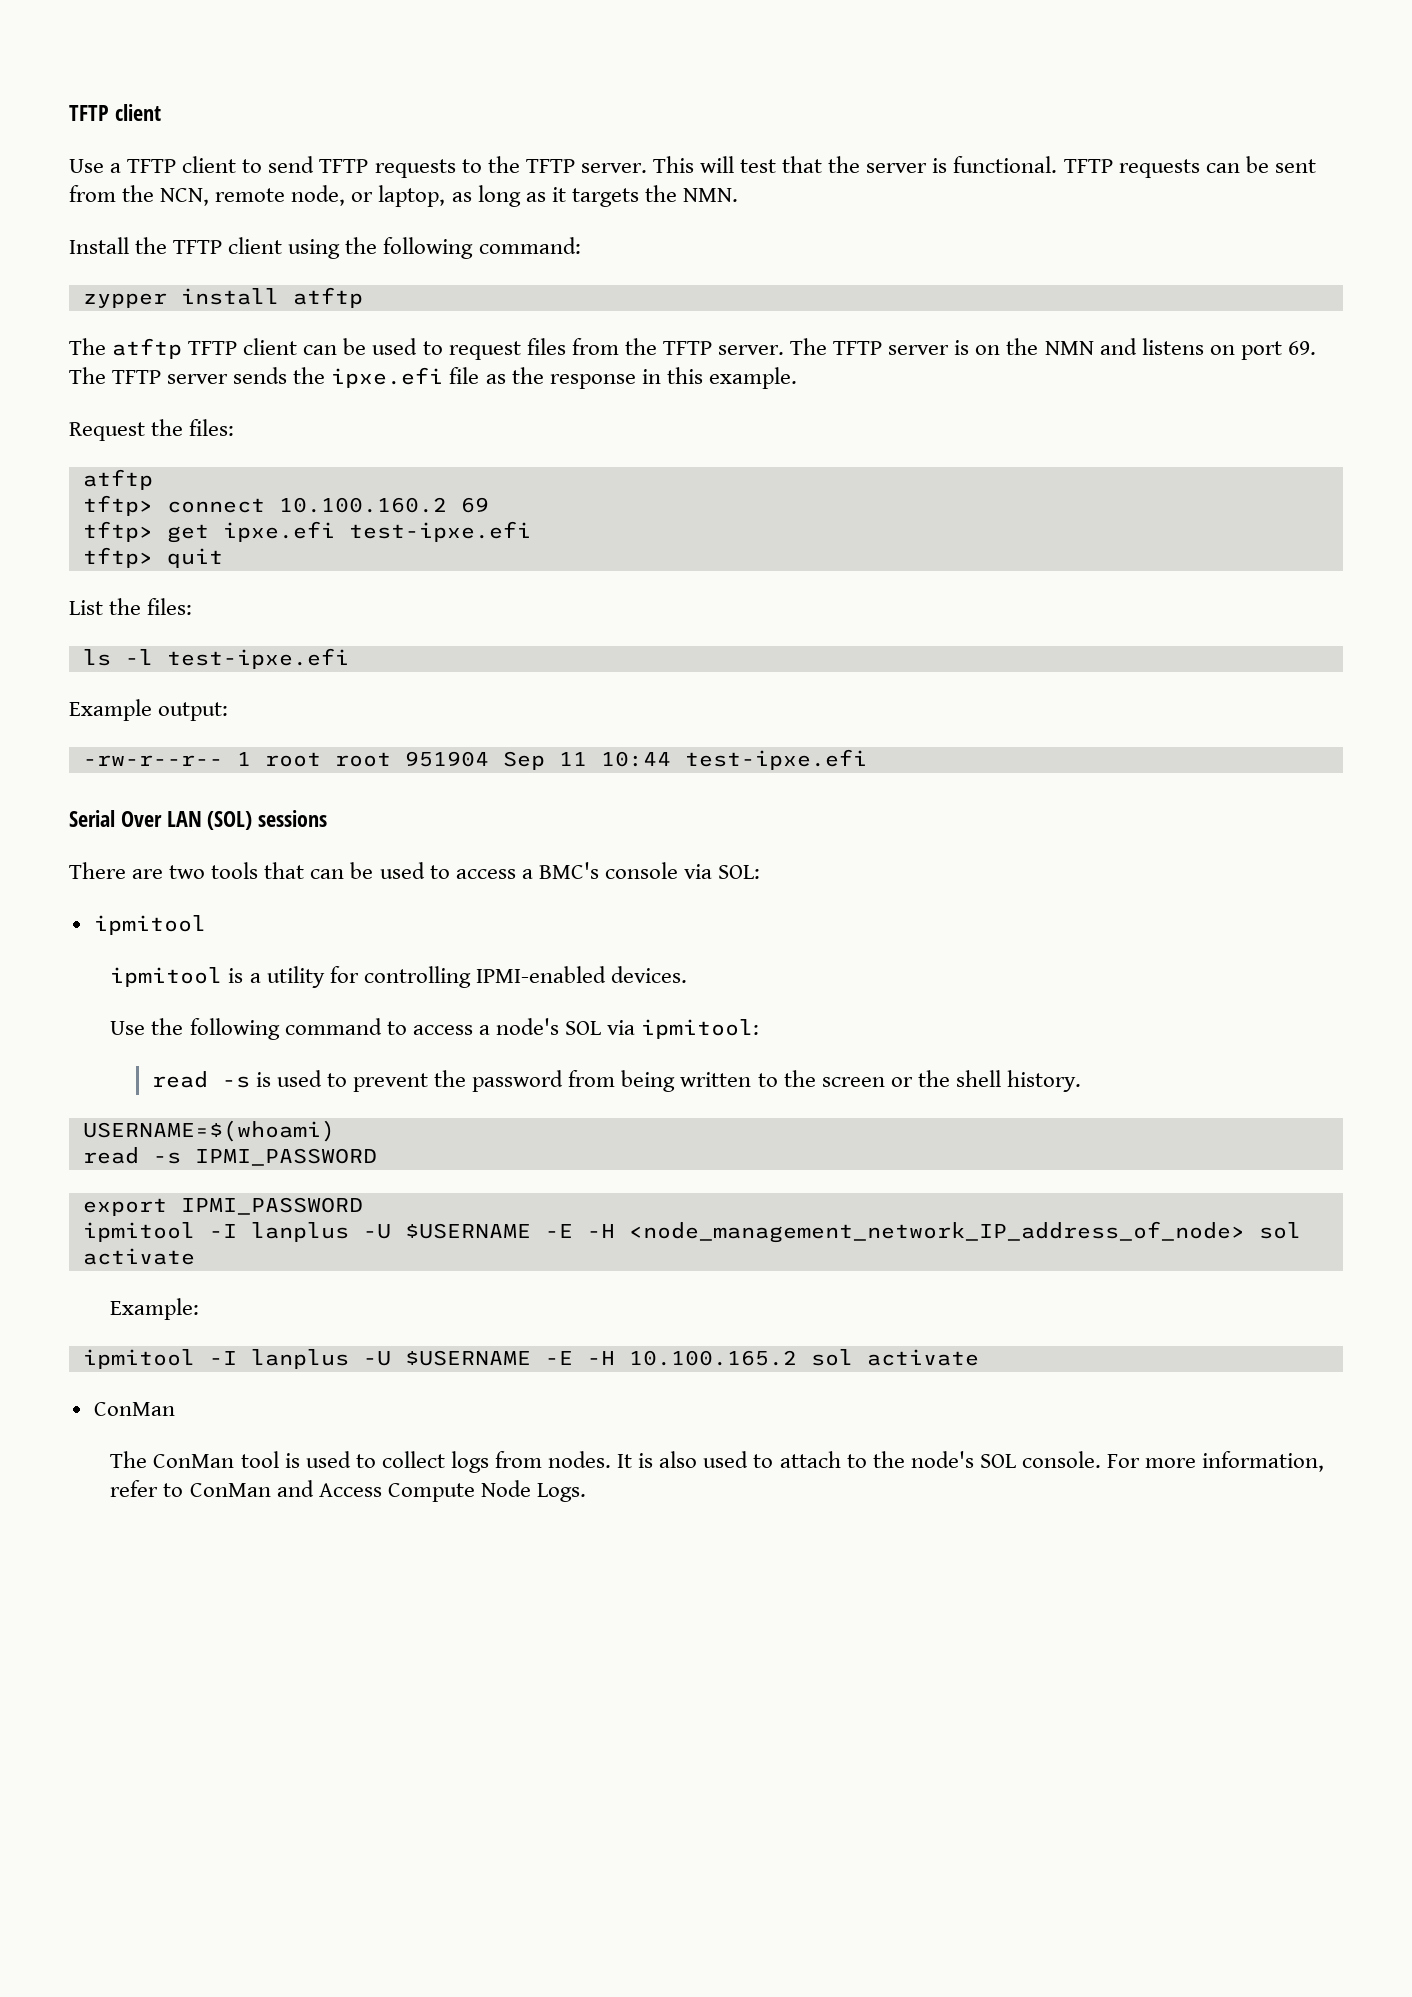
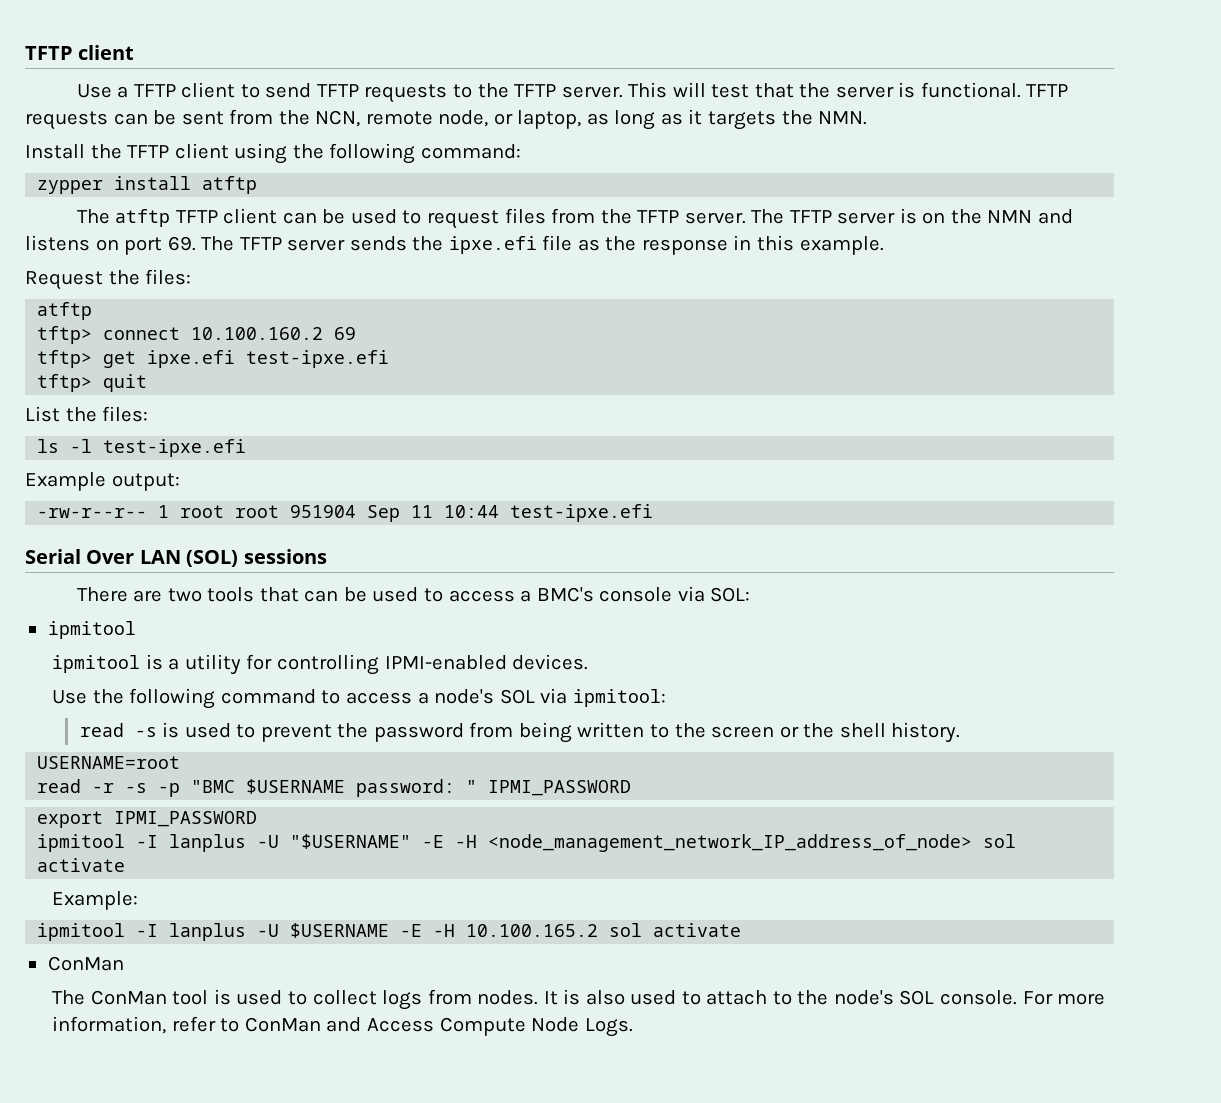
- USERNAME=$(whoami)
- read -s IPMI_PASSWORD
+ USERNAME=root
+ read -r -s -p "BMC $USERNAME password: " IPMI_PASSWORD
- ipmitool -I lanplus -U $USERNAME -E -H <node_management_network_IP_address_of_node> sol activate
+ ipmitool -I lanplus -U "$USERNAME" -E -H <node_management_network_IP_address_of_node> sol activate

